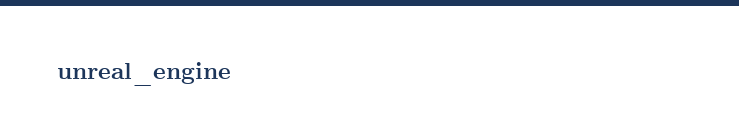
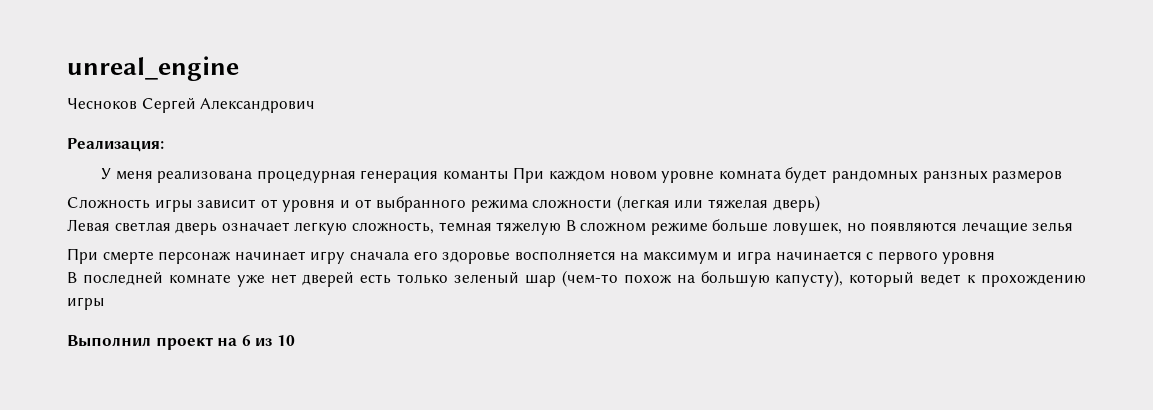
+ Чесноков Сергей Александрович
+ Реализация:
+ У меня реализована процедурная генерация команты При каждом новом уровне комната будет рандомных ранзных размеров
+ Сложность игры зависит от уровня и от выбранного режима сложности (легкая или тяжелая дверь)
+ Левая светлая дверь означает легкую сложность, темная тяжелую В сложном режиме больше ловушек, но появляются лечащие зелья
+ При смерте персонаж начинает игру сначала его здоровье восполняется на максимум и игра начинается с первого уровня
+ В последней комнате уже нет дверей есть только зеленый шар (чем-то похож на большую капусту), который ведет к прохождению игры
+ Выполнил проект на 6 из 10

